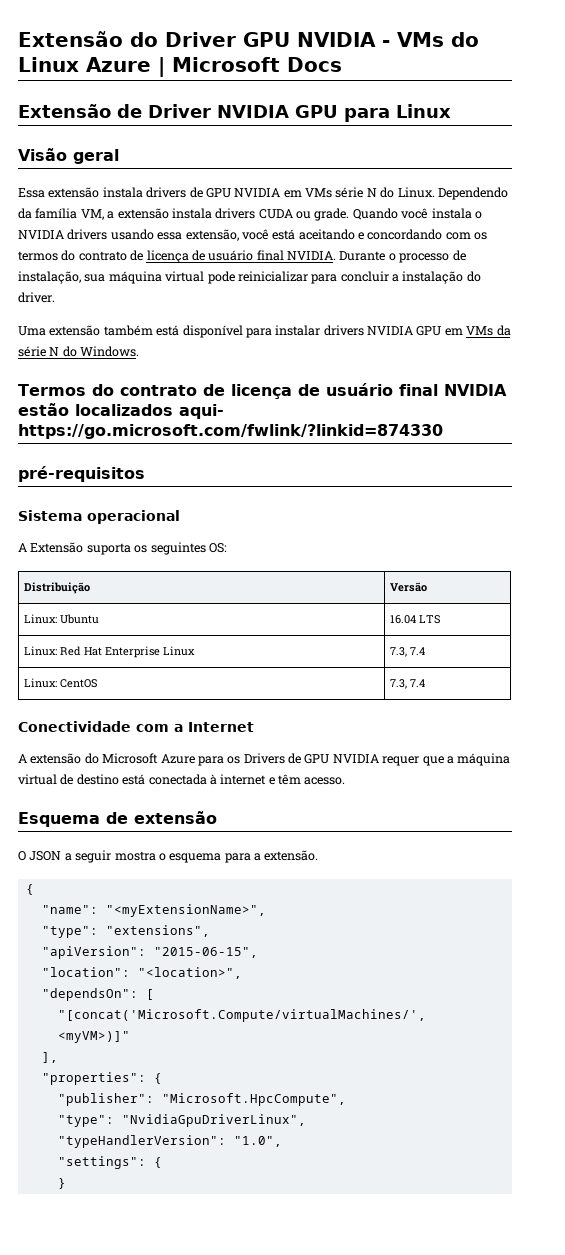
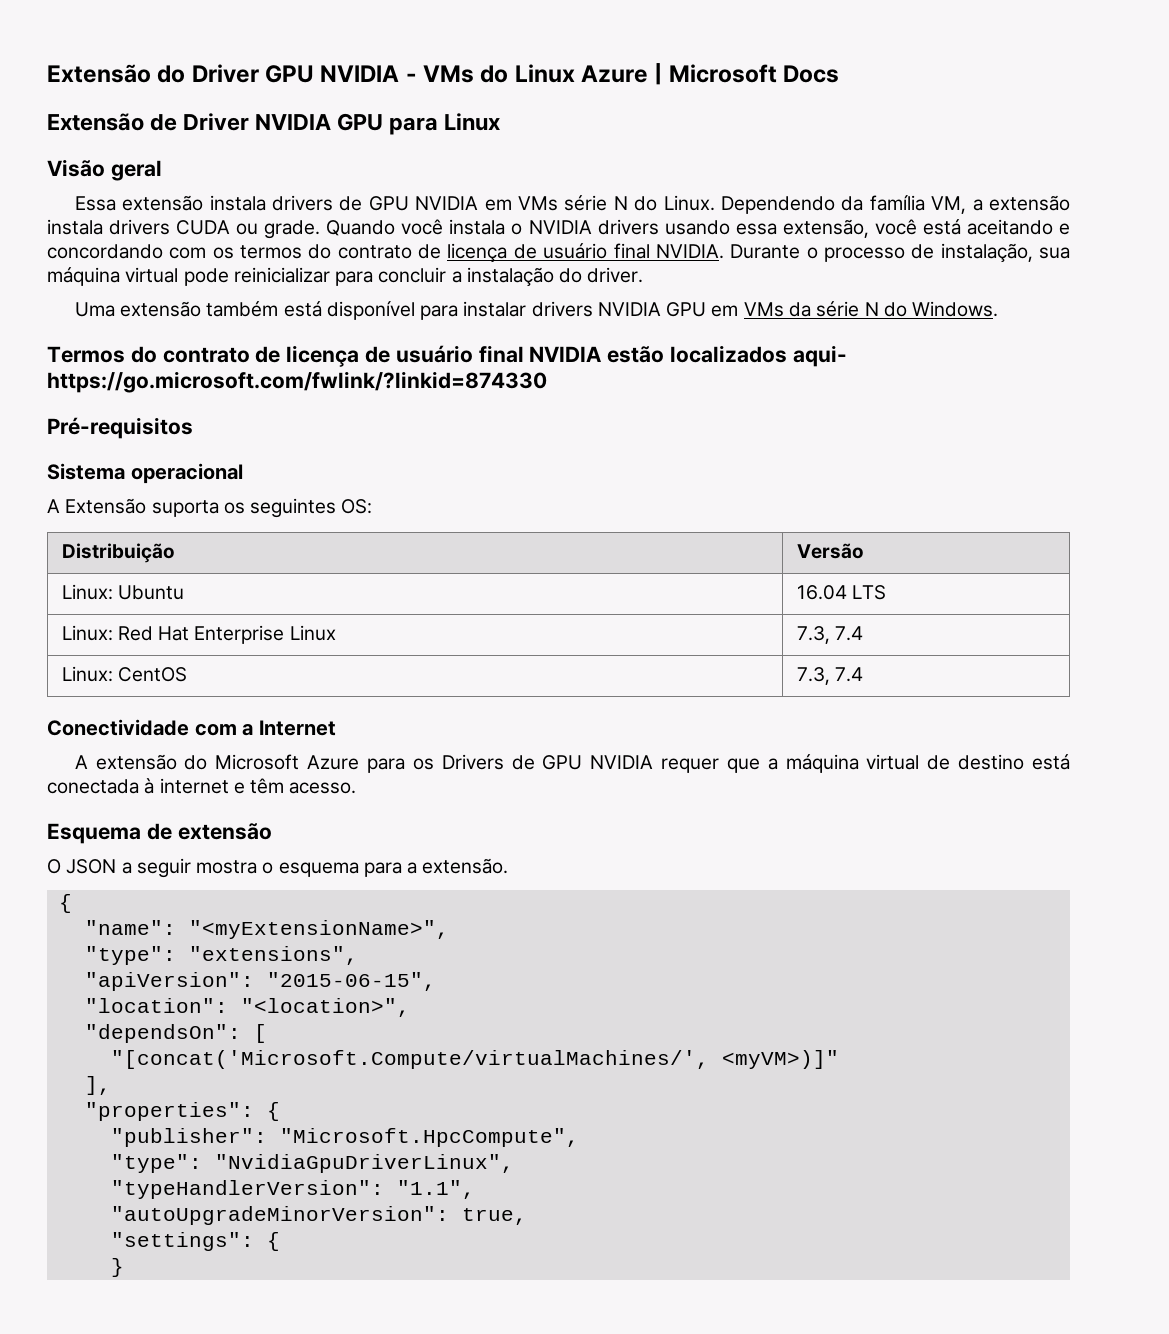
- pré-requisitos
+ Pré-requisitos
- "typeHandlerVersion": "1.0",
+ "typeHandlerVersion": "1.1",
+ "autoUpgradeMinorVersion": true,

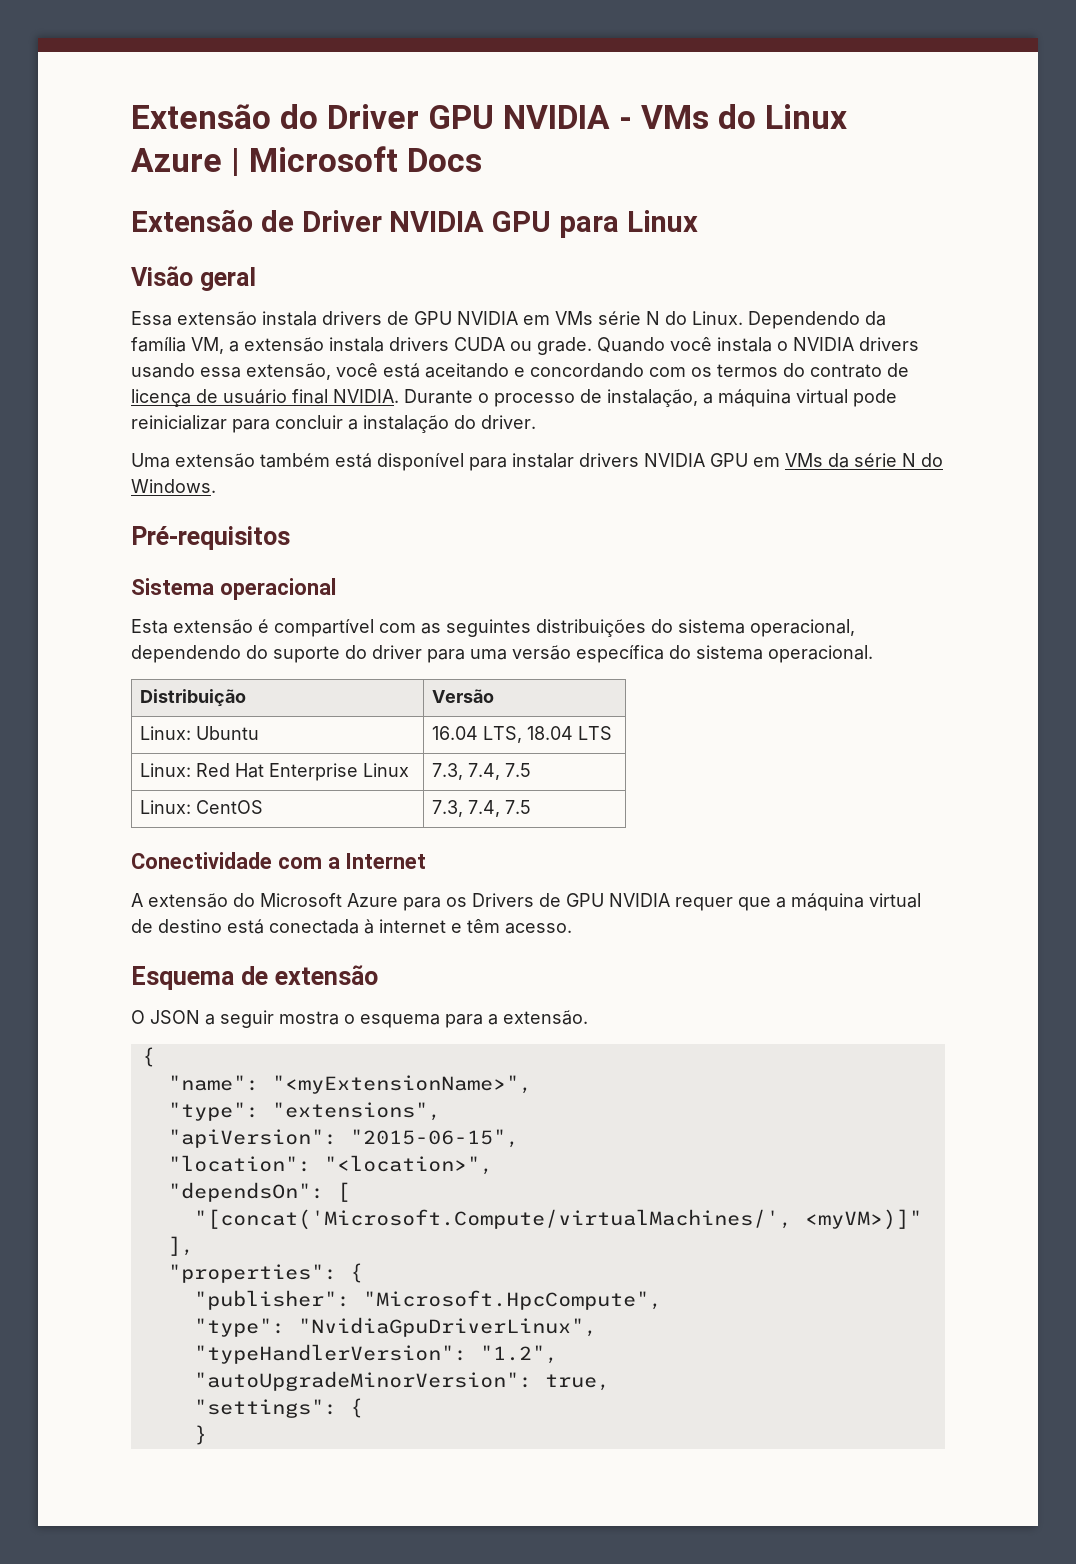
- Durante o processo de instalação, sua máquina virtual pode reinicializar para concluir a instalação do driver.
+ Durante o processo de instalação, a máquina virtual pode reinicializar para concluir a instalação do driver.
- Termos do contrato de licença de usuário final NVIDIA estão localizados aqui- https://go.microsoft.com/fwlink/?linkid=874330
  Pré-requisitos
  Sistema operacional
- A Extensão suporta os seguintes OS:
+ Esta extensão é compartível com as seguintes distribuições do sistema operacional, dependendo do suporte do driver para uma versão específica do sistema operacional.
- Linux: Ubuntu | 16.04 LTS
+ Linux: Ubuntu | 16.04 LTS, 18.04 LTS
- Linux: Red Hat Enterprise Linux | 7.3, 7.4
+ Linux: Red Hat Enterprise Linux | 7.3, 7.4, 7.5
- Linux: CentOS | 7.3, 7.4
+ Linux: CentOS | 7.3, 7.4, 7.5
- "typeHandlerVersion": "1.1",
+ "typeHandlerVersion": "1.2",

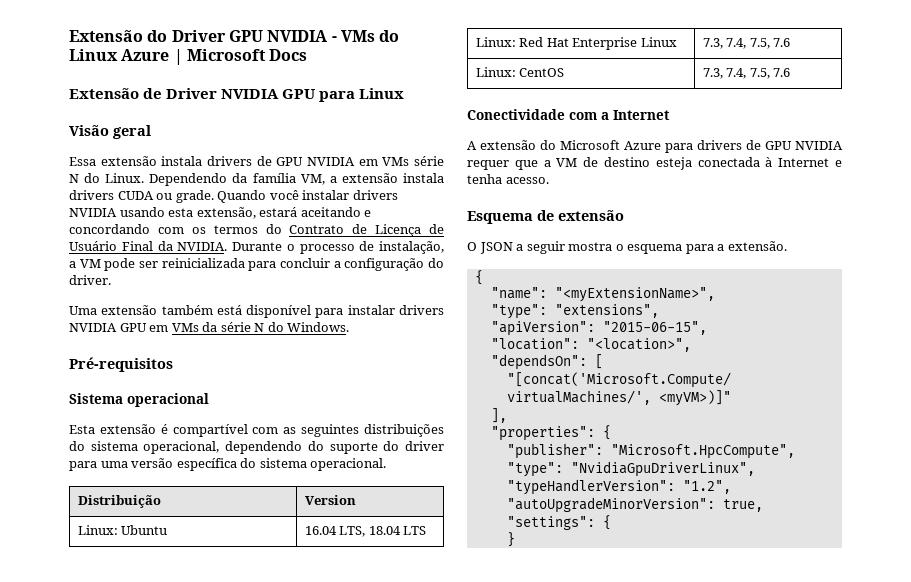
- Quando você instala o NVIDIA drivers usando essa extensão, você está aceitando e concordando com os termos do contrato de licença de usuário final NVIDIA.
+ Quando você instalar drivers NVIDIA usando esta extensão, estará aceitando e concordando com os termos do Contrato de Licença de Usuário Final da NVIDIA.
- Durante o processo de instalação, a máquina virtual pode reinicializar para concluir a instalação do driver.
+ Durante o processo de instalação, a VM pode ser reinicializada para concluir a configuração do driver.
- Distribuição | Versão
+ Distribuição | Version
- Linux: Red Hat Enterprise Linux | 7.3, 7.4, 7.5
+ Linux: Red Hat Enterprise Linux | 7.3, 7.4, 7.5, 7.6
- Linux: CentOS | 7.3, 7.4, 7.5
+ Linux: CentOS | 7.3, 7.4, 7.5, 7.6
- A extensão do Microsoft Azure para os Drivers de GPU NVIDIA requer que a máquina virtual de destino está conectada à internet e têm acesso.
+ A extensão do Microsoft Azure para drivers de GPU NVIDIA requer que a VM de destino esteja conectada à Internet e tenha acesso.

